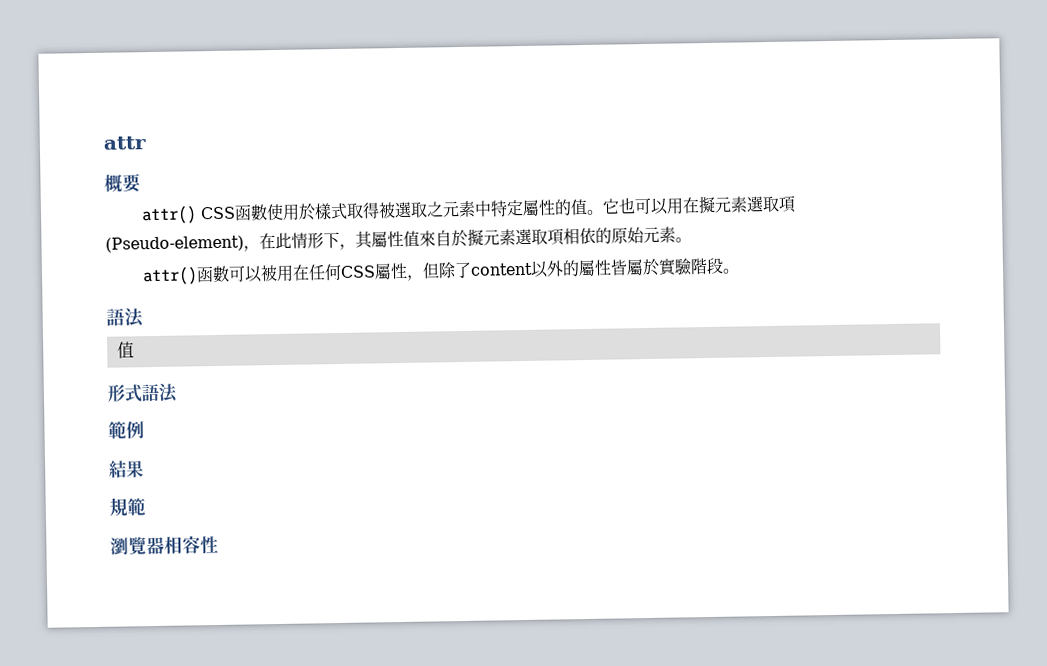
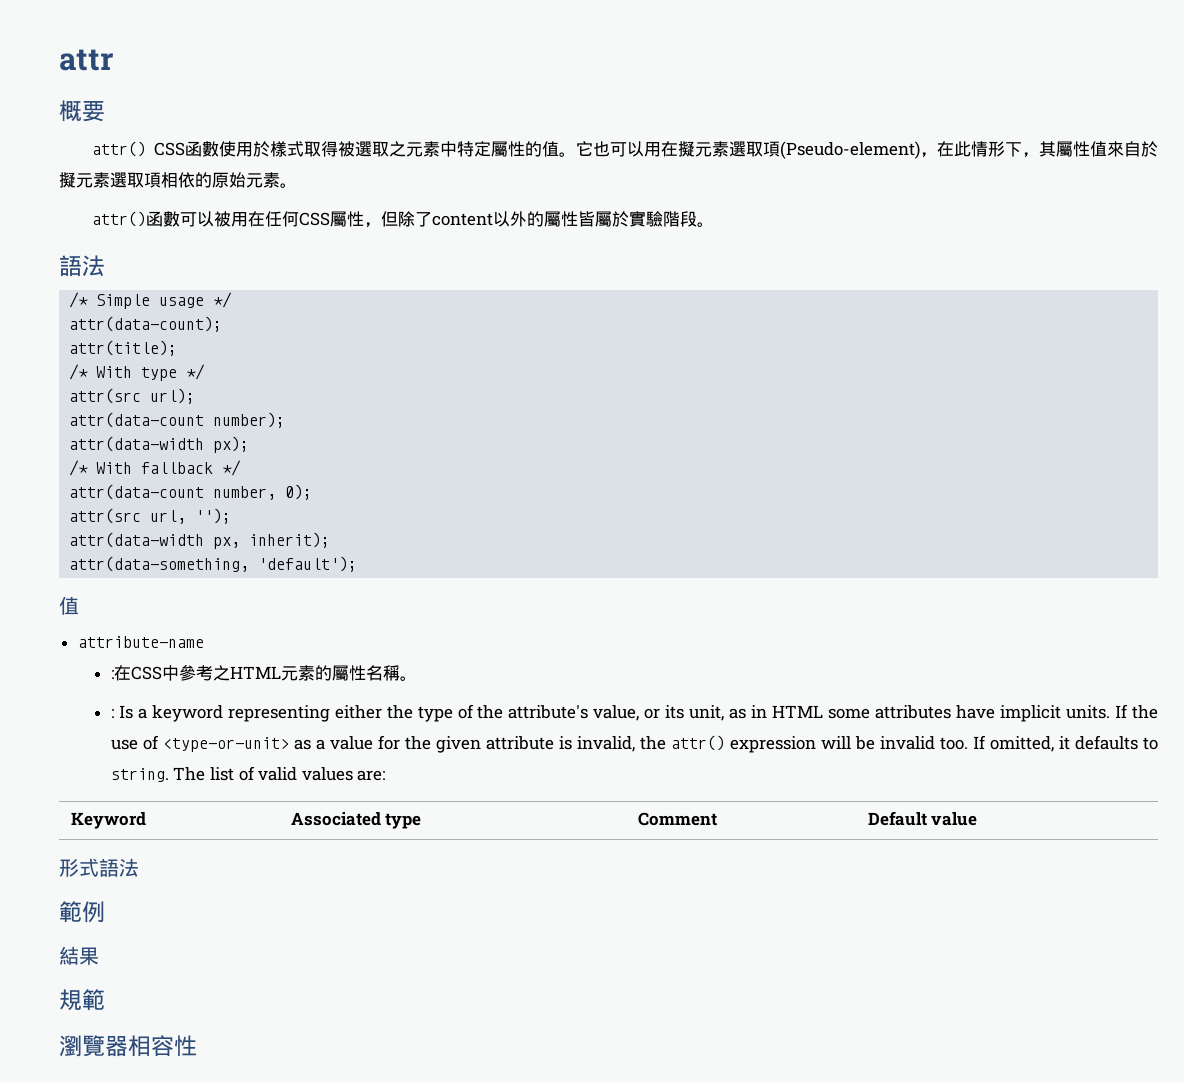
  attr()函數可以被用在任何CSS屬性，但除了content以外的屬性皆屬於實驗階段。
  語法
+ /* Simple usage */
+ attr(data-count);
+ attr(title);
+ /* With type */
+ attr(src url);
+ attr(data-count number);
+ attr(data-width px);
+ /* With fallback */
+ attr(data-count number, 0);
+ attr(src url, '');
+ attr(data-width px, inherit);
+ attr(data-something, 'default');
  值
+ attribute-name
+ :在CSS中參考之HTML元素的屬性名稱。
+ : Is a keyword representing either the type of the attribute's value, or its unit, as in HTML some attributes have implicit units. If the use of <type-or-unit> as a value for the given attribute is invalid, the attr() expression will be invalid too. If omitted, it defaults to string. The list of valid values are:
+ Keyword | Associated type | Comment | Default value

